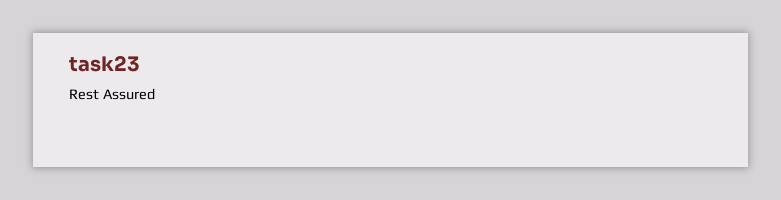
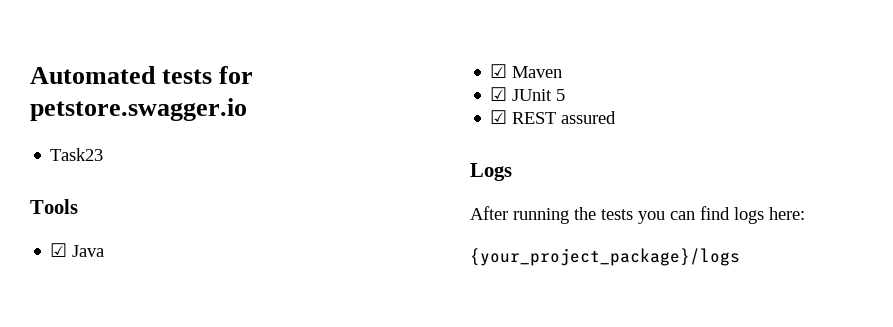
- task23
- Rest Assured
+ Automated tests for petstore.swagger.io
+ Task23
+ Tools
+ ☑ Java
+ ☑ Maven
+ ☑ JUnit 5
+ ☑ REST assured
+ Logs
+ After running the tests you can find logs here:
+ {your_project_package}/logs

